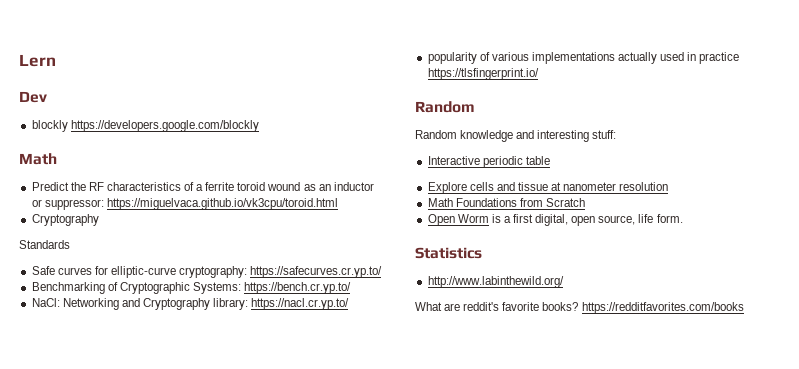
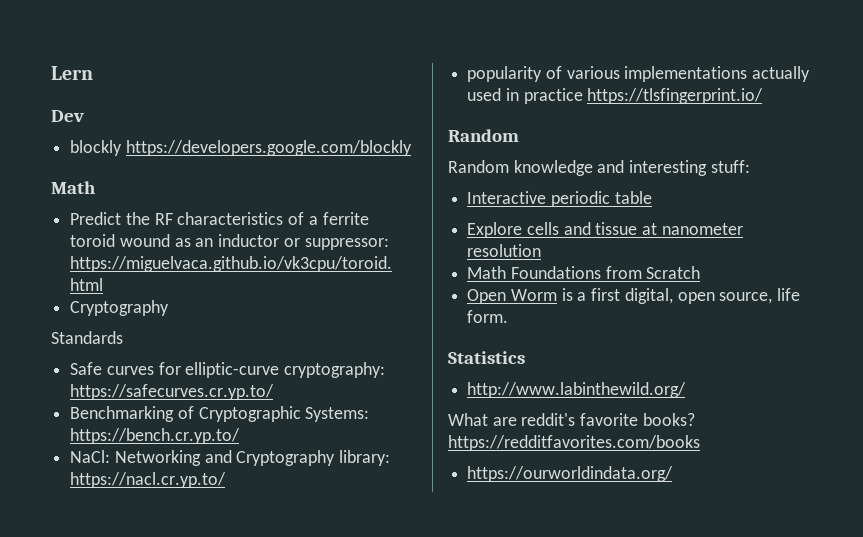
+ https://ourworldindata.org/

